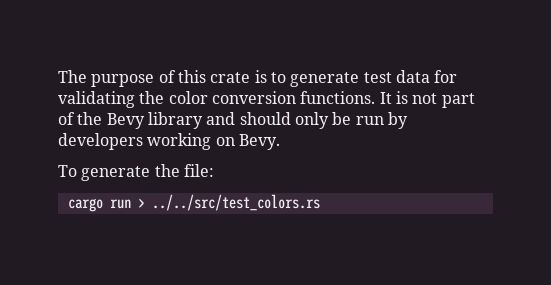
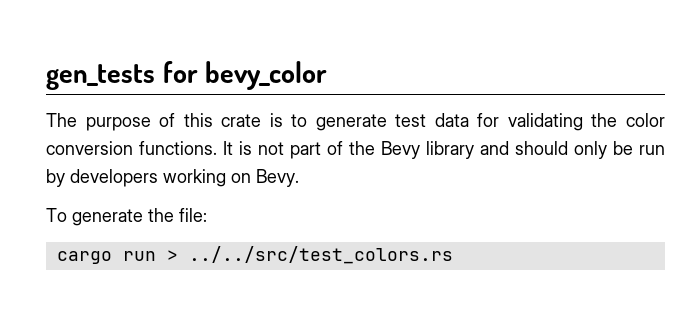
+ gen_tests for bevy_color

